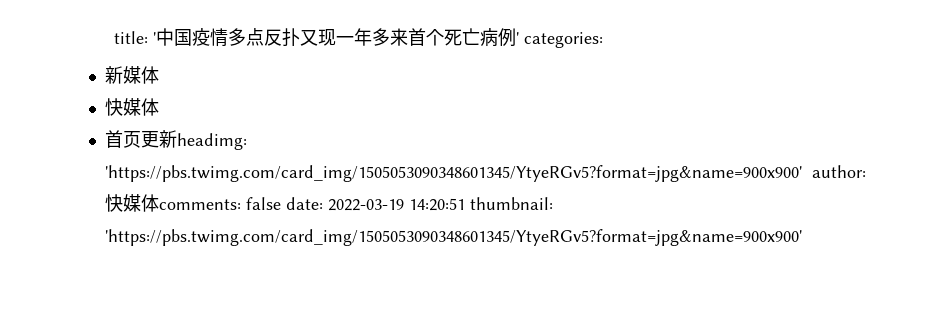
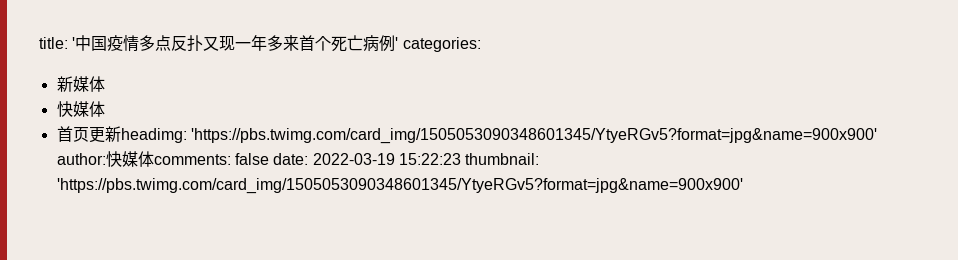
- 首页更新headimg: 'https://pbs.twimg.com/card_img/1505053090348601345/YtyeRGv5?format=jpg&name=900x900' author:快媒体comments: false date: 2022-03-19 14:20:51 thumbnail: 'https://pbs.twimg.com/card_img/1505053090348601345/YtyeRGv5?format=jpg&name=900x900'
+ 首页更新headimg: 'https://pbs.twimg.com/card_img/1505053090348601345/YtyeRGv5?format=jpg&name=900x900' author:快媒体comments: false date: 2022-03-19 15:22:23 thumbnail: 'https://pbs.twimg.com/card_img/1505053090348601345/YtyeRGv5?format=jpg&name=900x900'

